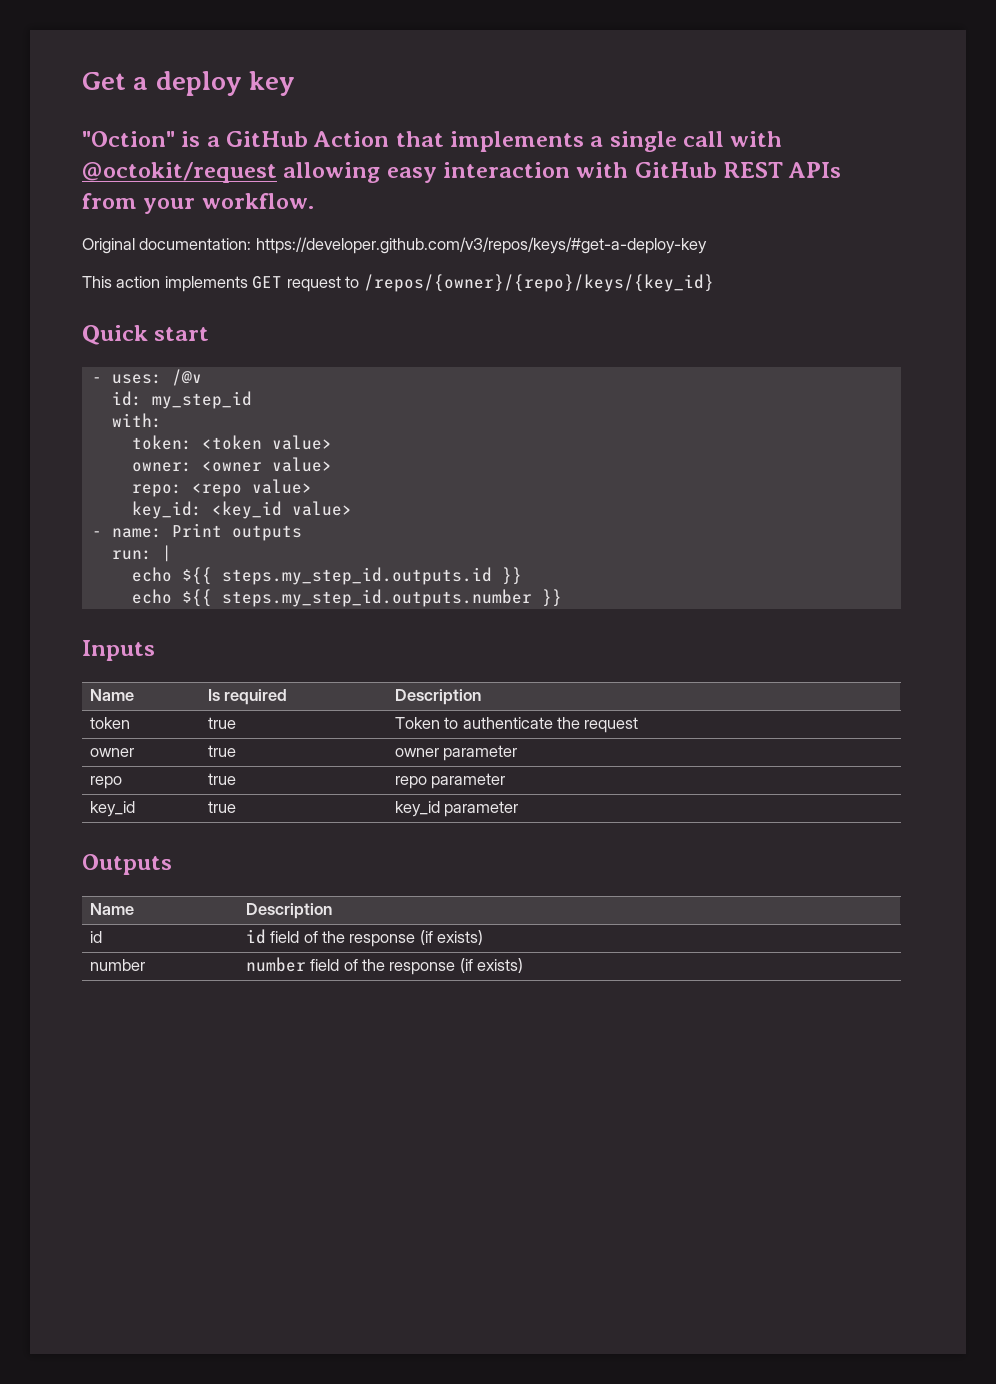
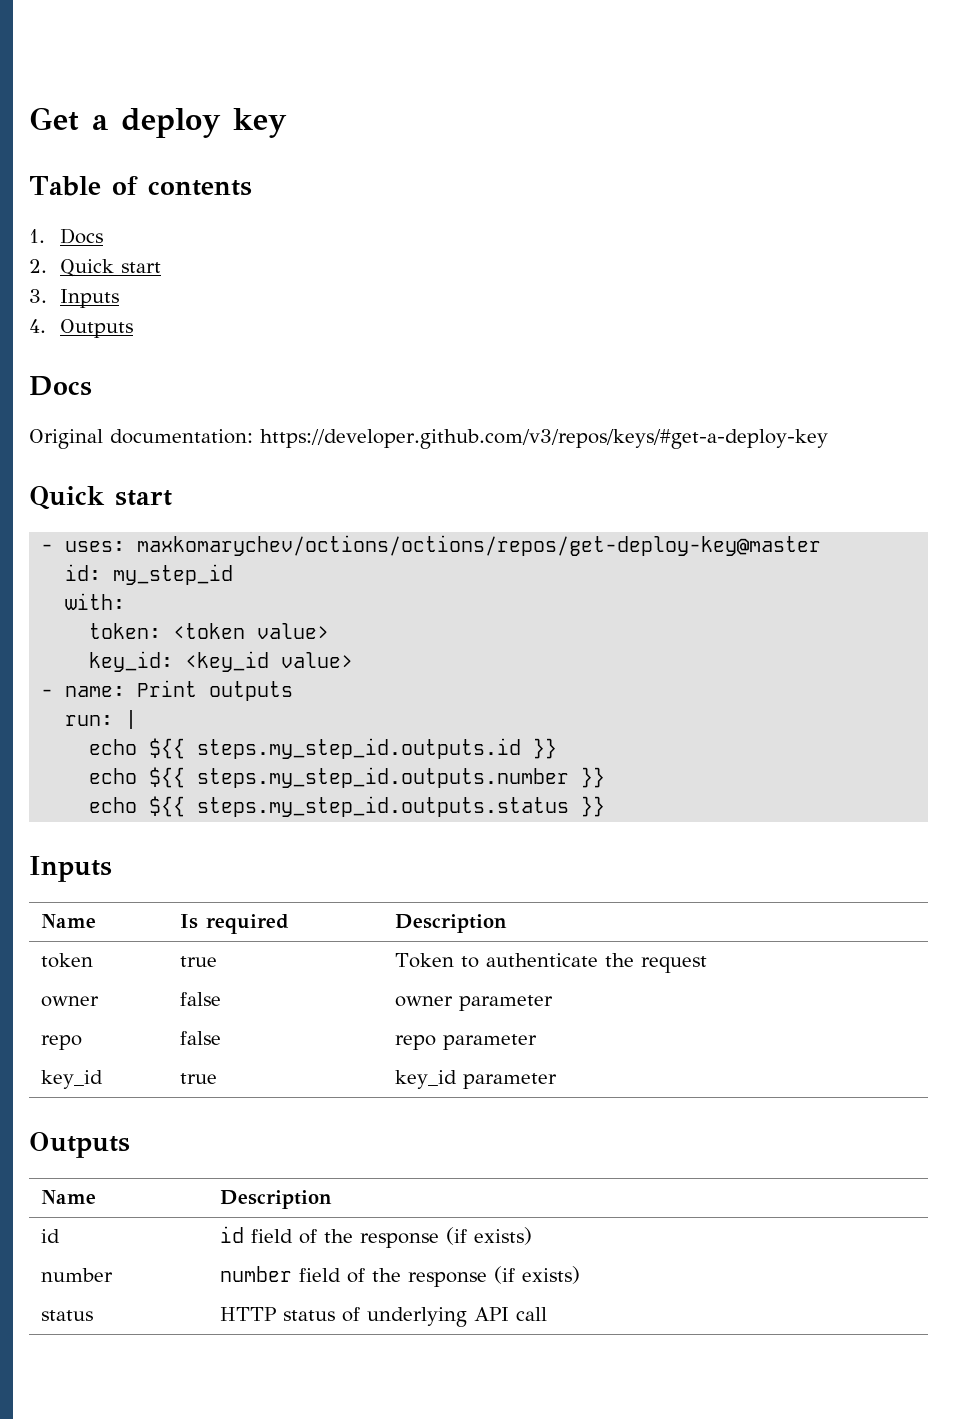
- "Oction" is a GitHub Action that implements a single call with @octokit/request allowing easy interaction with GitHub REST APIs from your workflow.
+ Table of contents
+ 1. Docs
+ 2. Quick start
+ 3. Inputs
+ 4. Outputs
+ Docs
  Original documentation: https://developer.github.com/v3/repos/keys/#get-a-deploy-key
- This action implements GET request to /repos/{owner}/{repo}/keys/{key_id}
- - uses: /@v
+ - uses: maxkomarychev/octions/octions/repos/get-deploy-key@master
- owner: <owner value>
- repo: <repo value>
+ echo ${{ steps.my_step_id.outputs.status }}
- owner | true | owner parameter
+ owner | false | owner parameter
- repo | true | repo parameter
+ repo | false | repo parameter
+ status | HTTP status of underlying API call

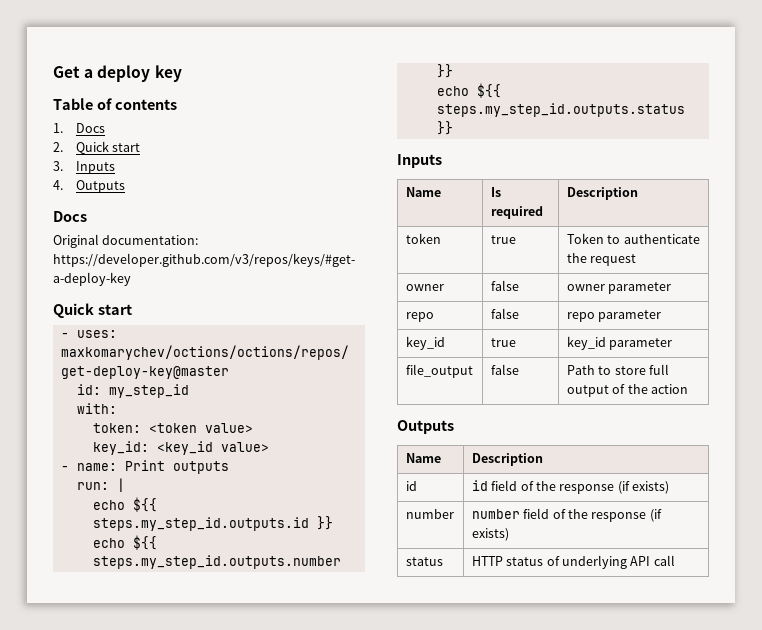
+ file_output | false | Path to store full output of the action

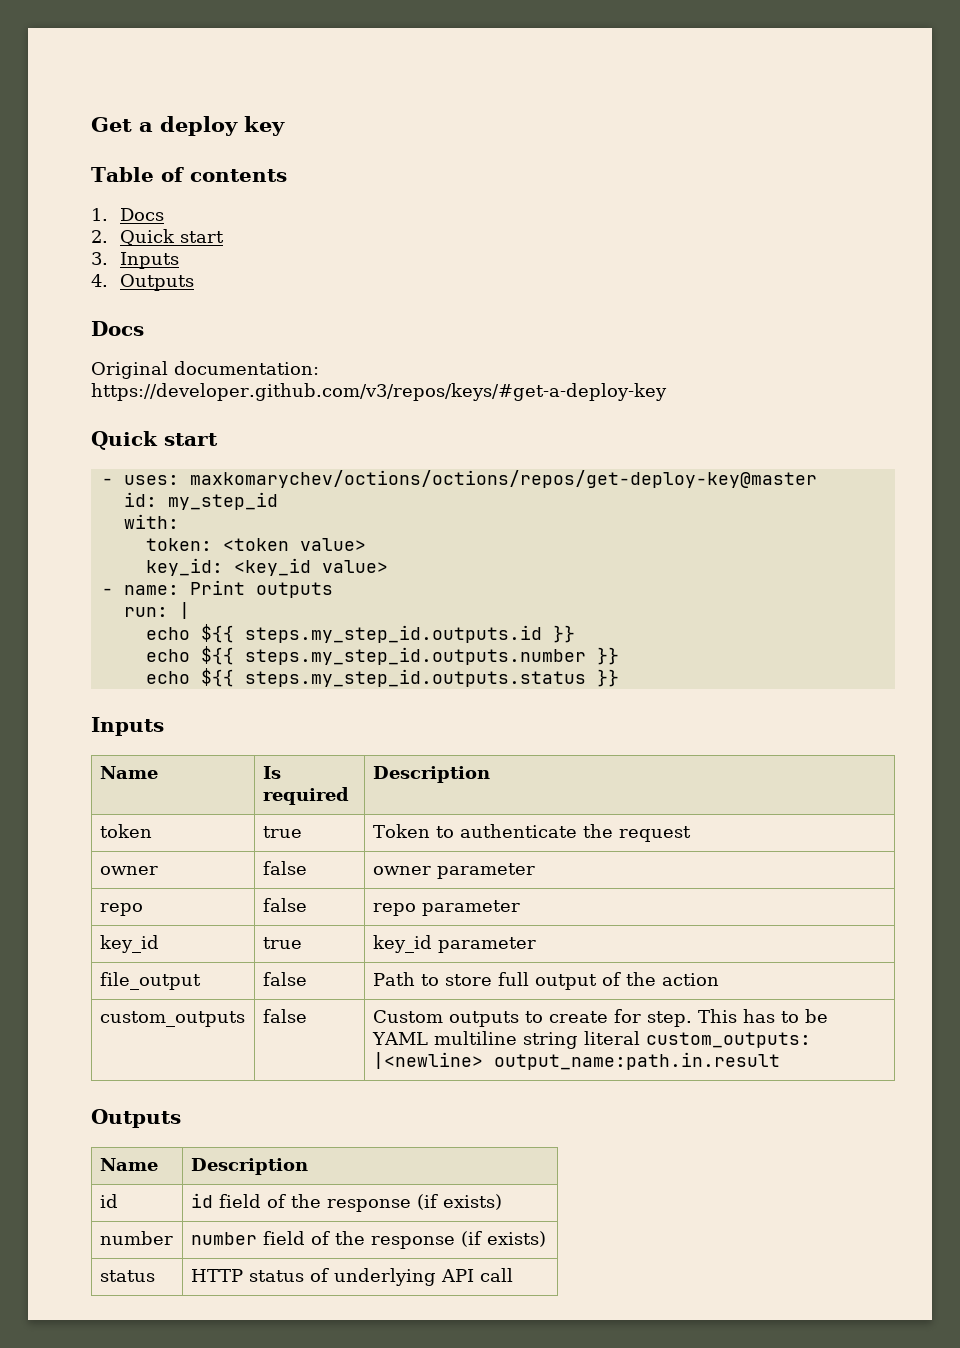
+ custom_outputs | false | Custom outputs to create for step. This has to be YAML multiline string literal custom_outputs: |<newline> output_name:path.in.result

